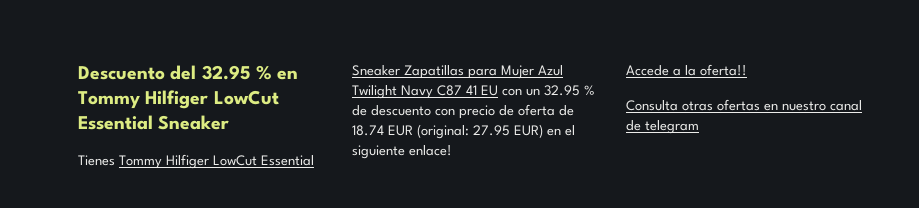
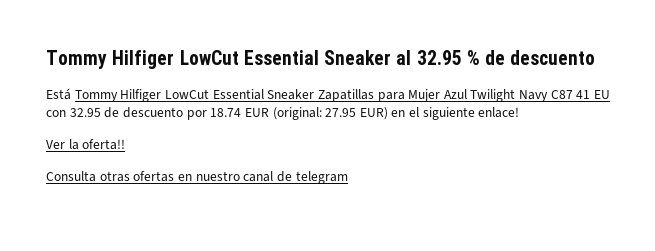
- Descuento del 32.95 % en Tommy Hilfiger LowCut Essential Sneaker
- Tienes Tommy Hilfiger LowCut Essential Sneaker Zapatillas para Mujer Azul Twilight Navy C87 41 EU con un 32.95 % de descuento con precio de oferta de 18.74 EUR (original: 27.95 EUR) en el siguiente enlace!
+ Tommy Hilfiger LowCut Essential Sneaker al 32.95 % de descuento
+ Está Tommy Hilfiger LowCut Essential Sneaker Zapatillas para Mujer Azul Twilight Navy C87 41 EU con 32.95 de descuento por 18.74 EUR (original: 27.95 EUR) en el siguiente enlace!
- Accede a la oferta!!
+ Ver la oferta!!

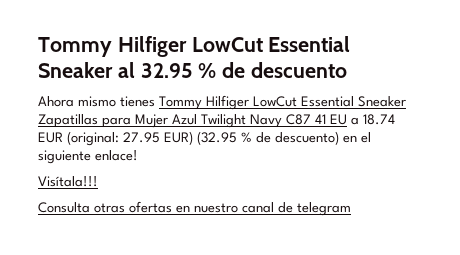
- Está Tommy Hilfiger LowCut Essential Sneaker Zapatillas para Mujer Azul Twilight Navy C87 41 EU con 32.95 de descuento por 18.74 EUR (original: 27.95 EUR) en el siguiente enlace!
+ Ahora mismo tienes Tommy Hilfiger LowCut Essential Sneaker Zapatillas para Mujer Azul Twilight Navy C87 41 EU a 18.74 EUR (original: 27.95 EUR) (32.95 % de descuento) en el siguiente enlace!
- Ver la oferta!!
+ Visítala!!!

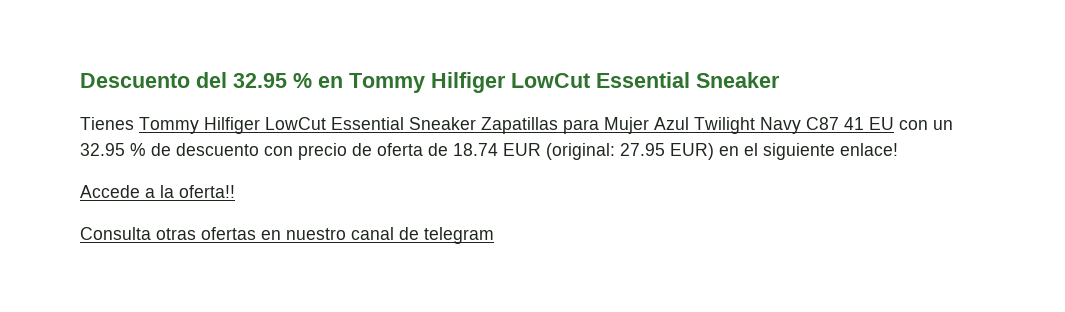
- Tommy Hilfiger LowCut Essential Sneaker al 32.95 % de descuento
- Ahora mismo tienes Tommy Hilfiger LowCut Essential Sneaker Zapatillas para Mujer Azul Twilight Navy C87 41 EU a 18.74 EUR (original: 27.95 EUR) (32.95 % de descuento) en el siguiente enlace!
+ Descuento del 32.95 % en Tommy Hilfiger LowCut Essential Sneaker
+ Tienes Tommy Hilfiger LowCut Essential Sneaker Zapatillas para Mujer Azul Twilight Navy C87 41 EU con un 32.95 % de descuento con precio de oferta de 18.74 EUR (original: 27.95 EUR) en el siguiente enlace!
- Visítala!!!
+ Accede a la oferta!!

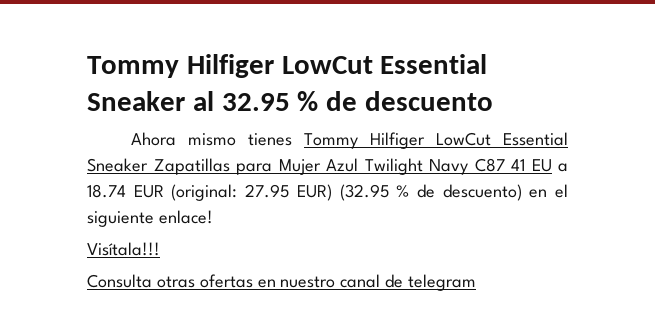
- Descuento del 32.95 % en Tommy Hilfiger LowCut Essential Sneaker
- Tienes Tommy Hilfiger LowCut Essential Sneaker Zapatillas para Mujer Azul Twilight Navy C87 41 EU con un 32.95 % de descuento con precio de oferta de 18.74 EUR (original: 27.95 EUR) en el siguiente enlace!
+ Tommy Hilfiger LowCut Essential Sneaker al 32.95 % de descuento
+ Ahora mismo tienes Tommy Hilfiger LowCut Essential Sneaker Zapatillas para Mujer Azul Twilight Navy C87 41 EU a 18.74 EUR (original: 27.95 EUR) (32.95 % de descuento) en el siguiente enlace!
- Accede a la oferta!!
+ Visítala!!!

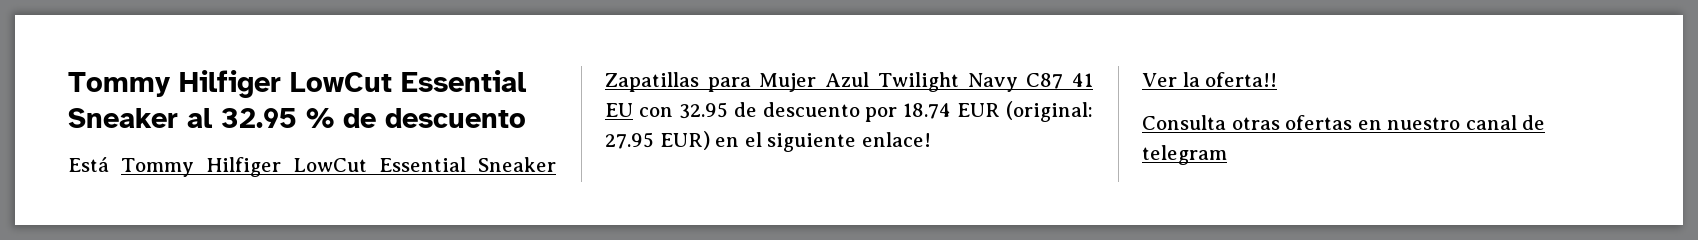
- Ahora mismo tienes Tommy Hilfiger LowCut Essential Sneaker Zapatillas para Mujer Azul Twilight Navy C87 41 EU a 18.74 EUR (original: 27.95 EUR) (32.95 % de descuento) en el siguiente enlace!
+ Está Tommy Hilfiger LowCut Essential Sneaker Zapatillas para Mujer Azul Twilight Navy C87 41 EU con 32.95 de descuento por 18.74 EUR (original: 27.95 EUR) en el siguiente enlace!
- Visítala!!!
+ Ver la oferta!!

